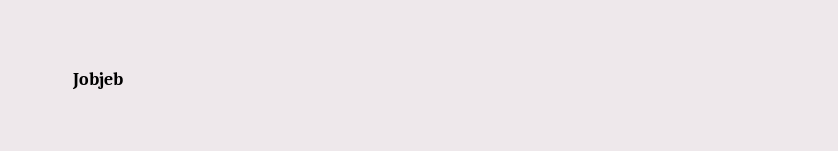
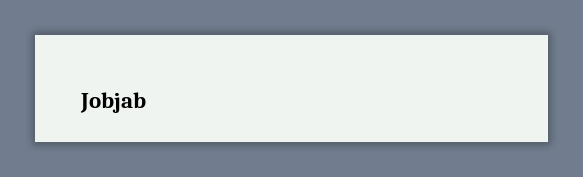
- Jobjeb
+ Jobjab

